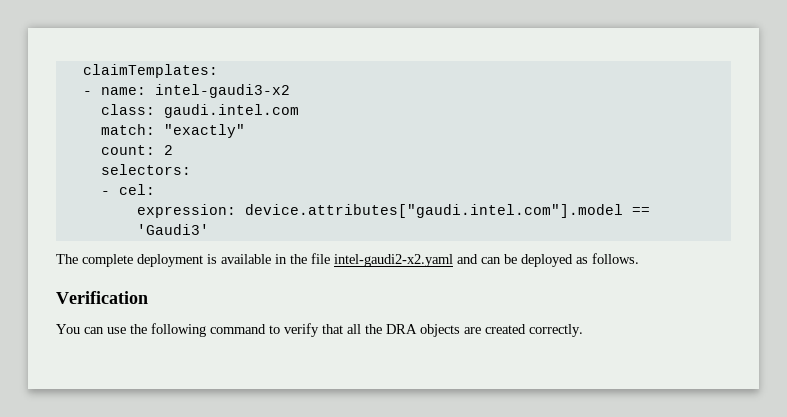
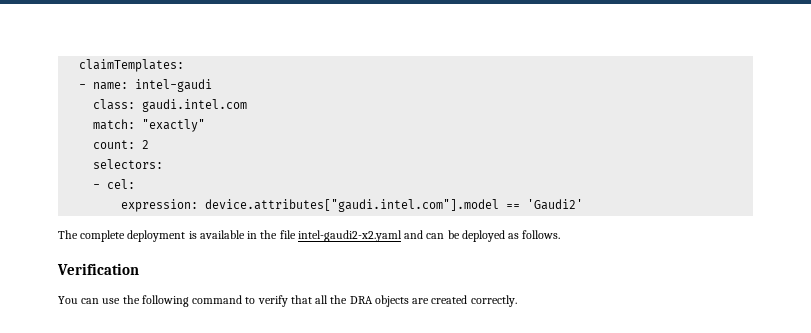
- - name: intel-gaudi3-x2
+ - name: intel-gaudi
- expression: device.attributes["gaudi.intel.com"].model == 'Gaudi3'
+ expression: device.attributes["gaudi.intel.com"].model == 'Gaudi2'

